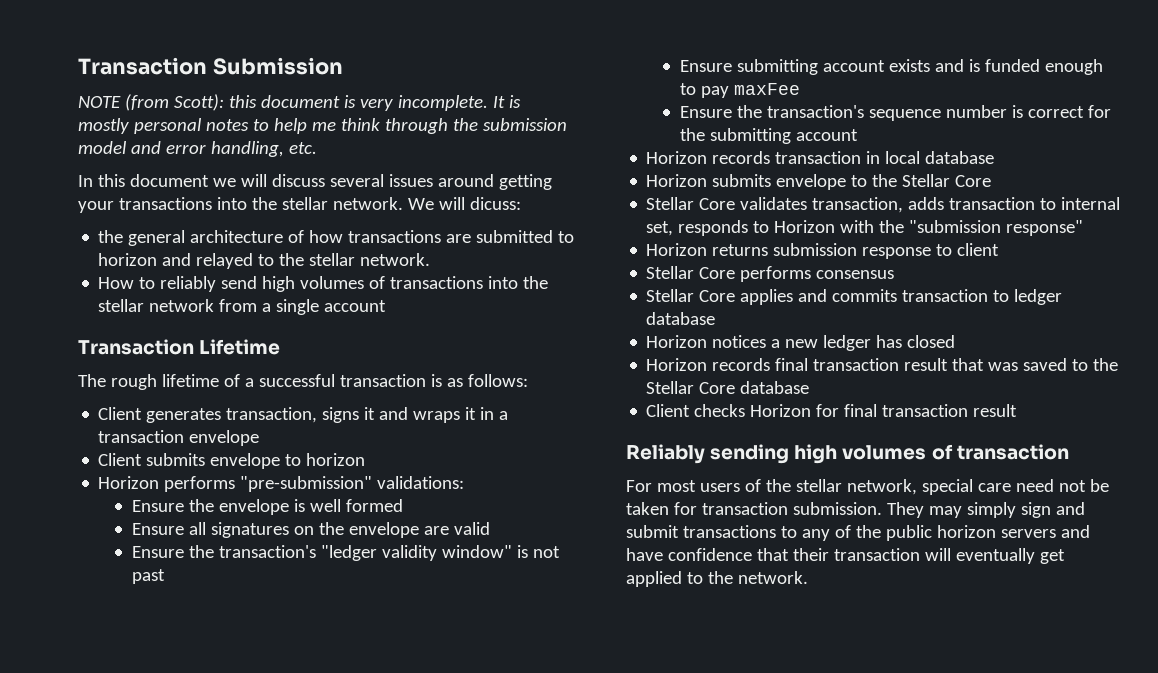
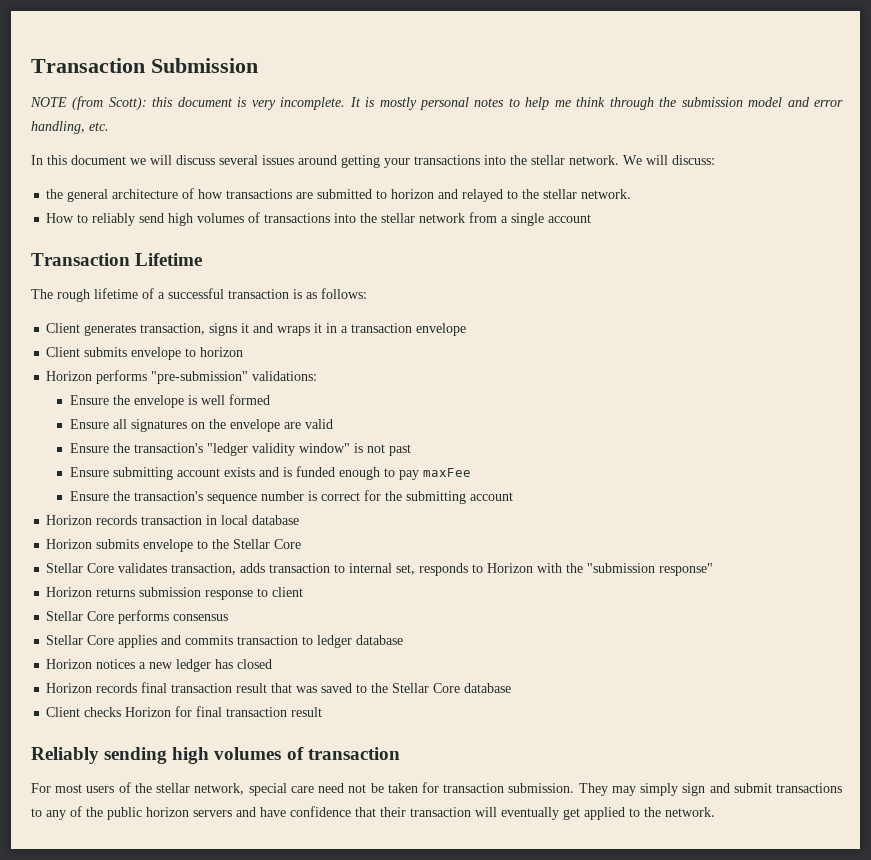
- We will dicuss:
+ We will discuss:

